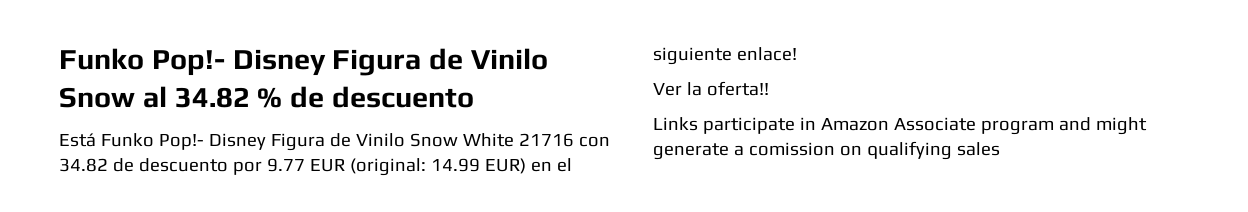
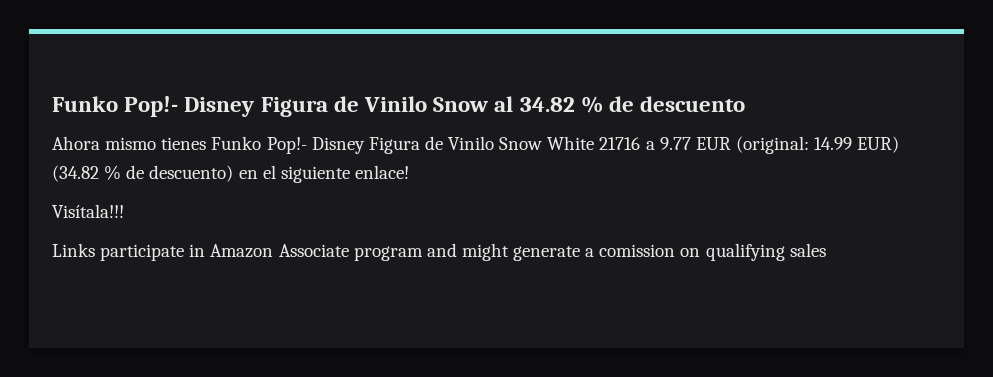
- Está Funko Pop!- Disney Figura de Vinilo Snow White 21716 con 34.82 de descuento por 9.77 EUR (original: 14.99 EUR) en el siguiente enlace!
+ Ahora mismo tienes Funko Pop!- Disney Figura de Vinilo Snow White 21716 a 9.77 EUR (original: 14.99 EUR) (34.82 % de descuento) en el siguiente enlace!
- Ver la oferta!!
+ Visítala!!!

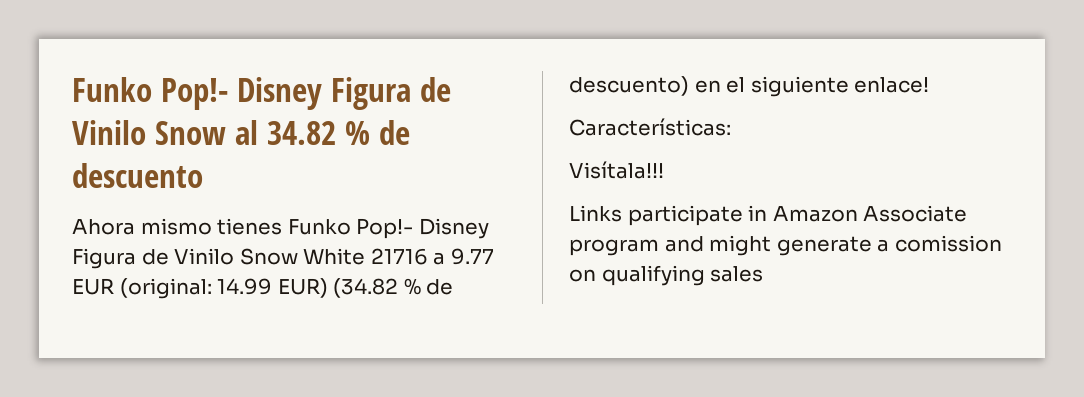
+ Características:

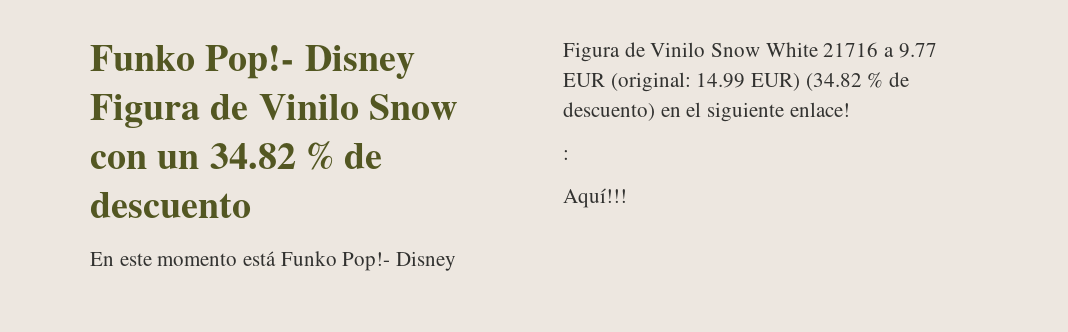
- Funko Pop!- Disney Figura de Vinilo Snow al 34.82 % de descuento
+ Funko Pop!- Disney Figura de Vinilo Snow con un 34.82 % de descuento
- Ahora mismo tienes Funko Pop!- Disney Figura de Vinilo Snow White 21716 a 9.77 EUR (original: 14.99 EUR) (34.82 % de descuento) en el siguiente enlace!
+ En este momento está Funko Pop!- Disney Figura de Vinilo Snow White 21716 a 9.77 EUR (original: 14.99 EUR) (34.82 % de descuento) en el siguiente enlace!
- Características:
- Visítala!!!
- Links participate in Amazon Associate program and might generate a comission on qualifying sales
+ :
+ Aquí!!!

